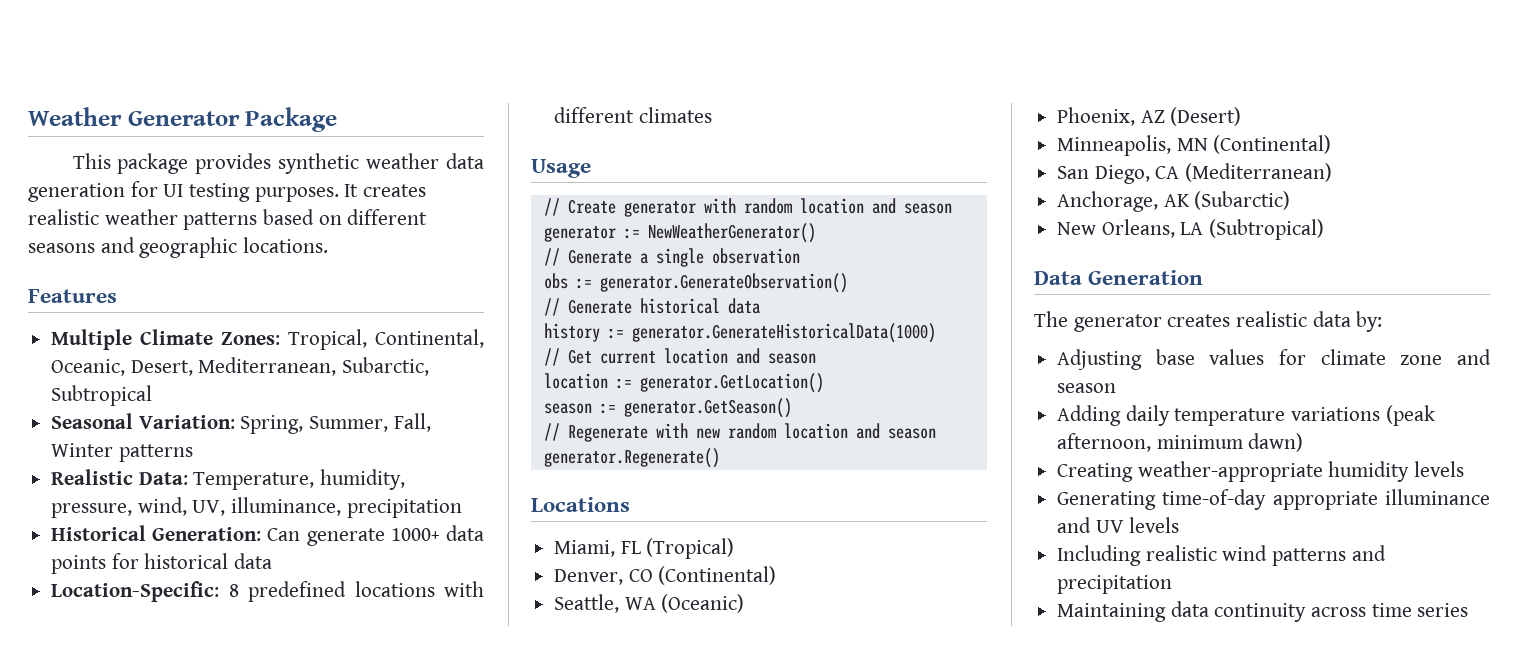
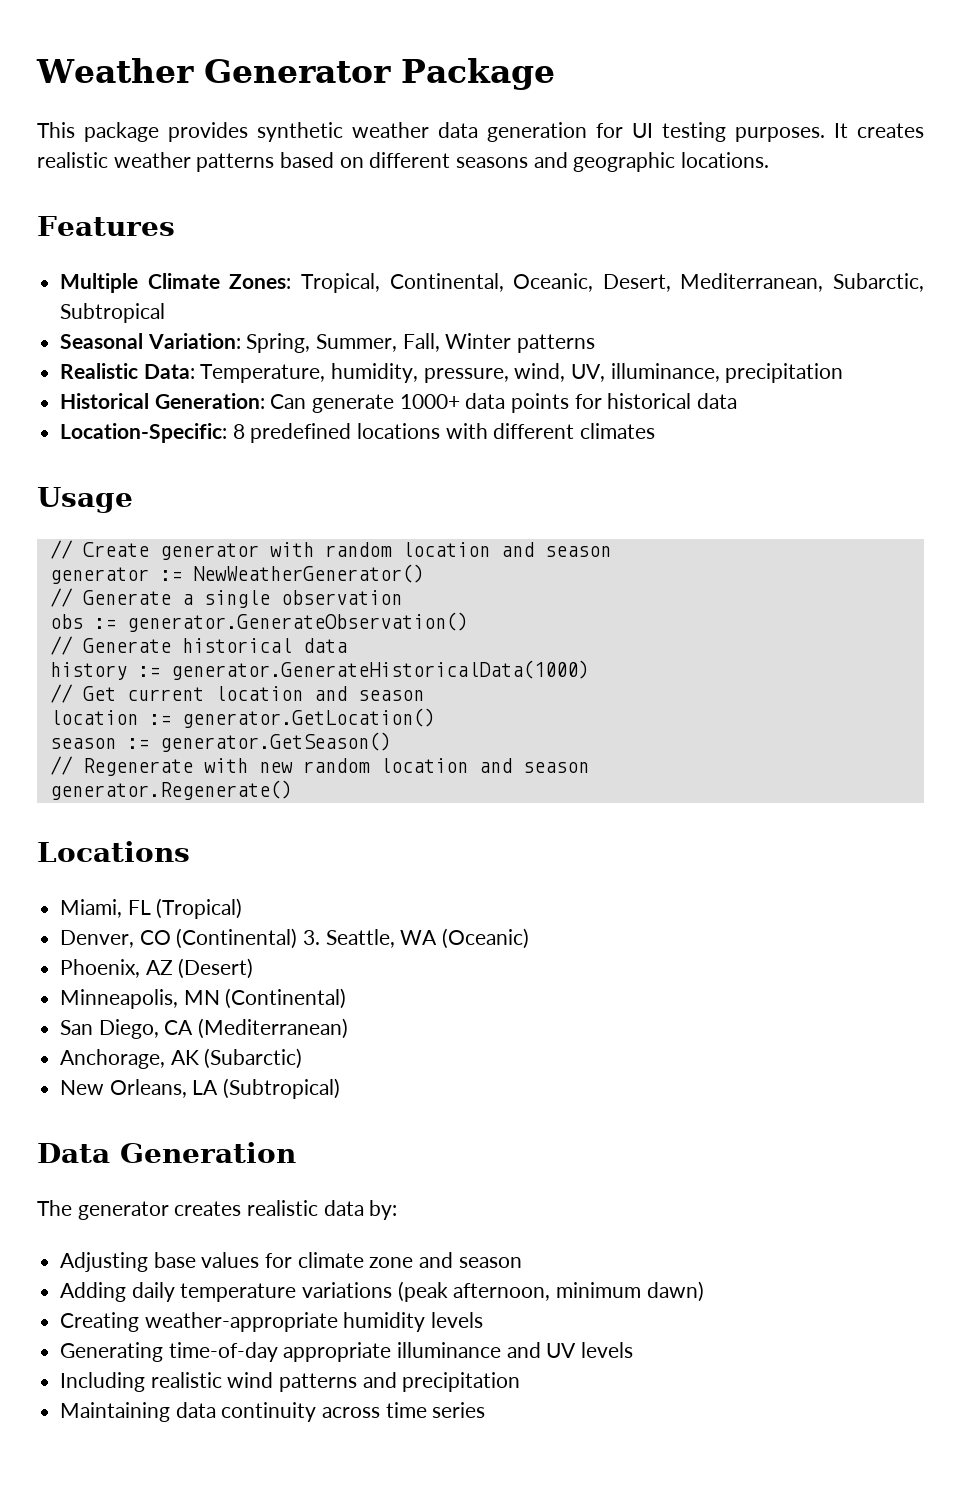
- Denver, CO (Continental)
- Seattle, WA (Oceanic)
+ Denver, CO (Continental) 3. Seattle, WA (Oceanic)

